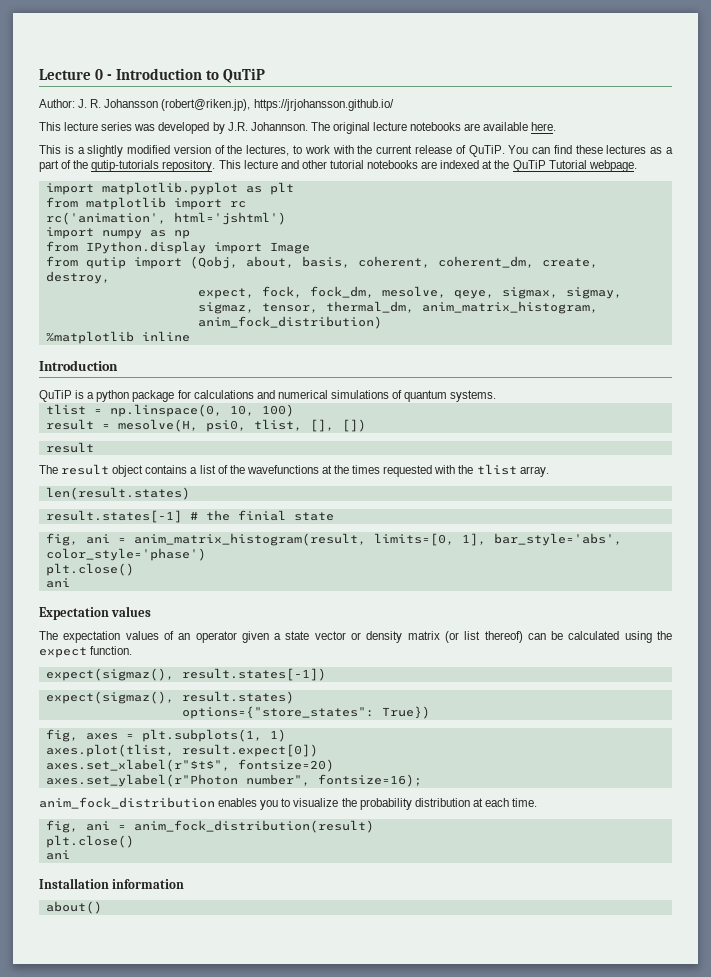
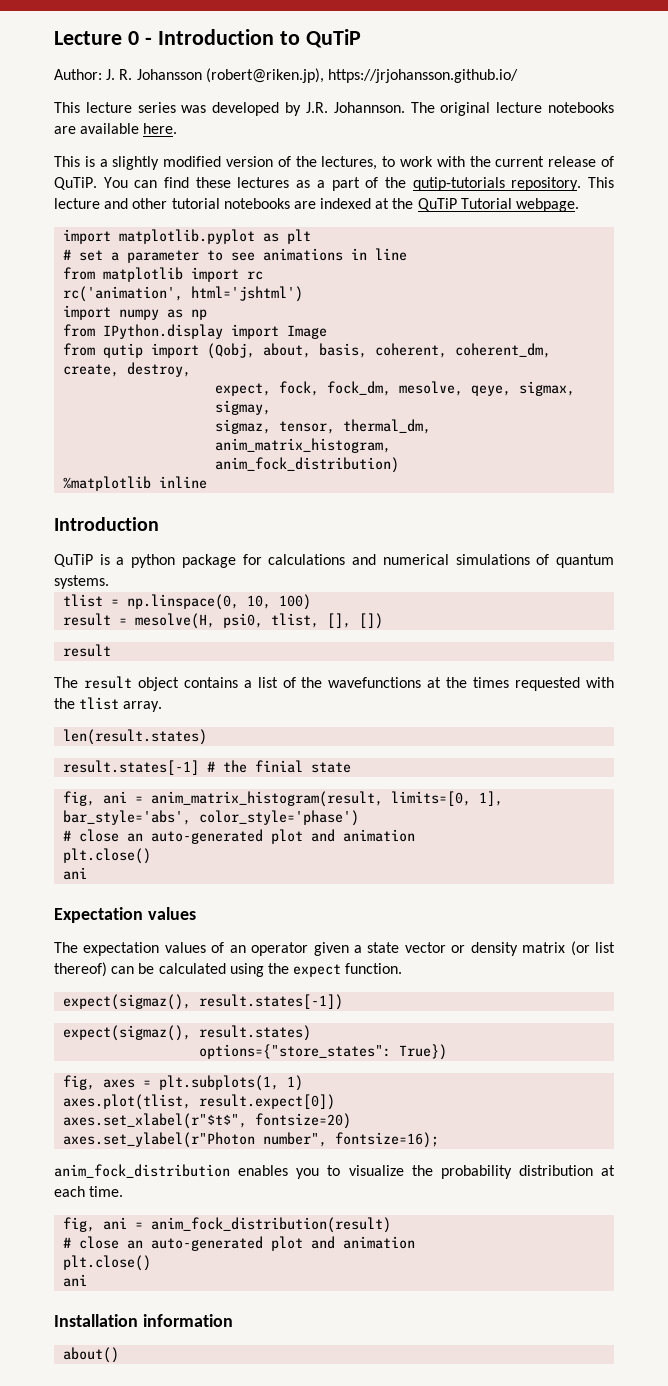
+ # set a parameter to see animations in line
  fig, ani = anim_matrix_histogram(result, limits=[0, 1], bar_style='abs', color_style='phase')
+ # close an auto-generated plot and animation
  fig, ani = anim_fock_distribution(result)
+ # close an auto-generated plot and animation

